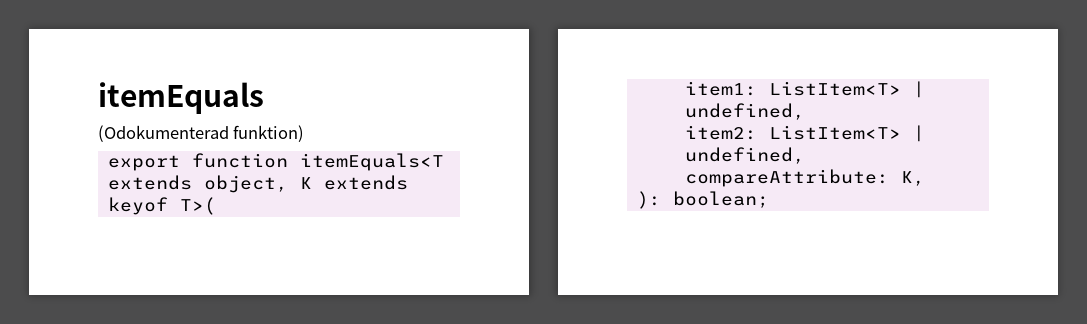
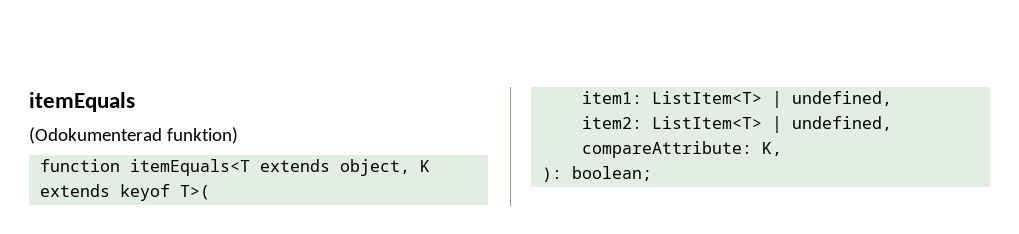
- export function itemEquals<T extends object, K extends keyof T>(
+ function itemEquals<T extends object, K extends keyof T>(

